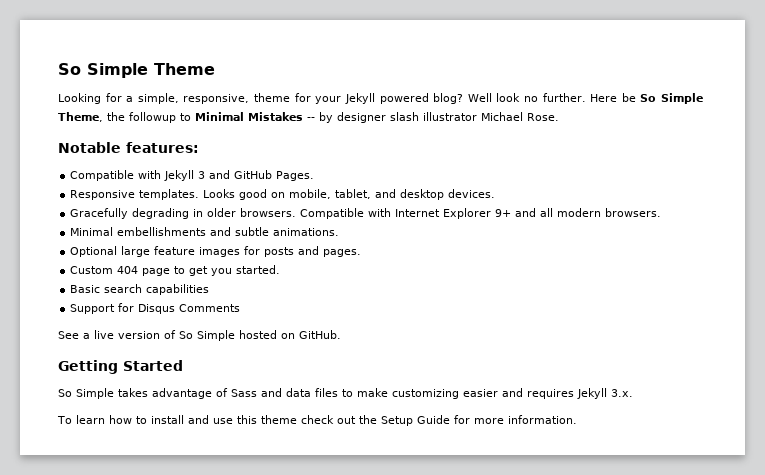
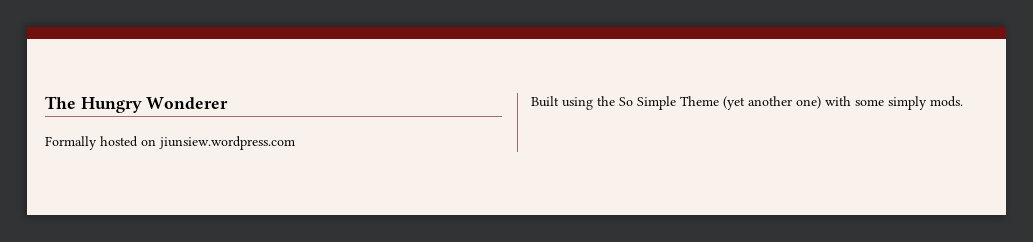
- So Simple Theme
- Looking for a simple, responsive, theme for your Jekyll powered blog? Well look no further. Here be So Simple Theme, the followup to Minimal Mistakes -- by designer slash illustrator Michael Rose.
- Notable features:
- Compatible with Jekyll 3 and GitHub Pages.
- Responsive templates. Looks good on mobile, tablet, and desktop devices.
- Gracefully degrading in older browsers. Compatible with Internet Explorer 9+ and all modern browsers.
- Minimal embellishments and subtle animations.
- Optional large feature images for posts and pages.
- Custom 404 page to get you started.
- Basic search capabilities
- Support for Disqus Comments
- See a live version of So Simple hosted on GitHub.
- Getting Started
- So Simple takes advantage of Sass and data files to make customizing easier and requires Jekyll 3.x.
- To learn how to install and use this theme check out the Setup Guide for more information.
+ The Hungry Wonderer
+ Formally hosted on jiunsiew.wordpress.com
+ Built using the So Simple Theme (yet another one) with some simply mods.

